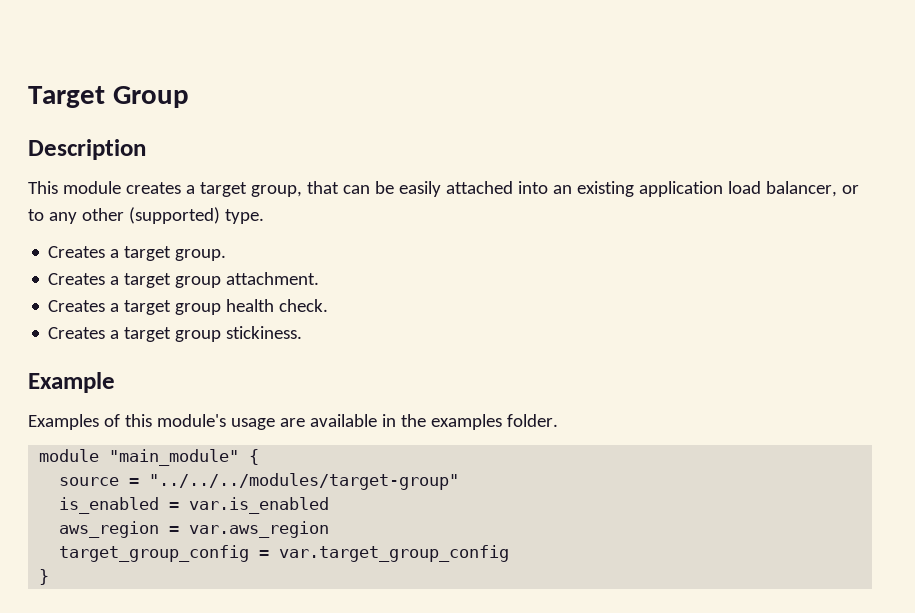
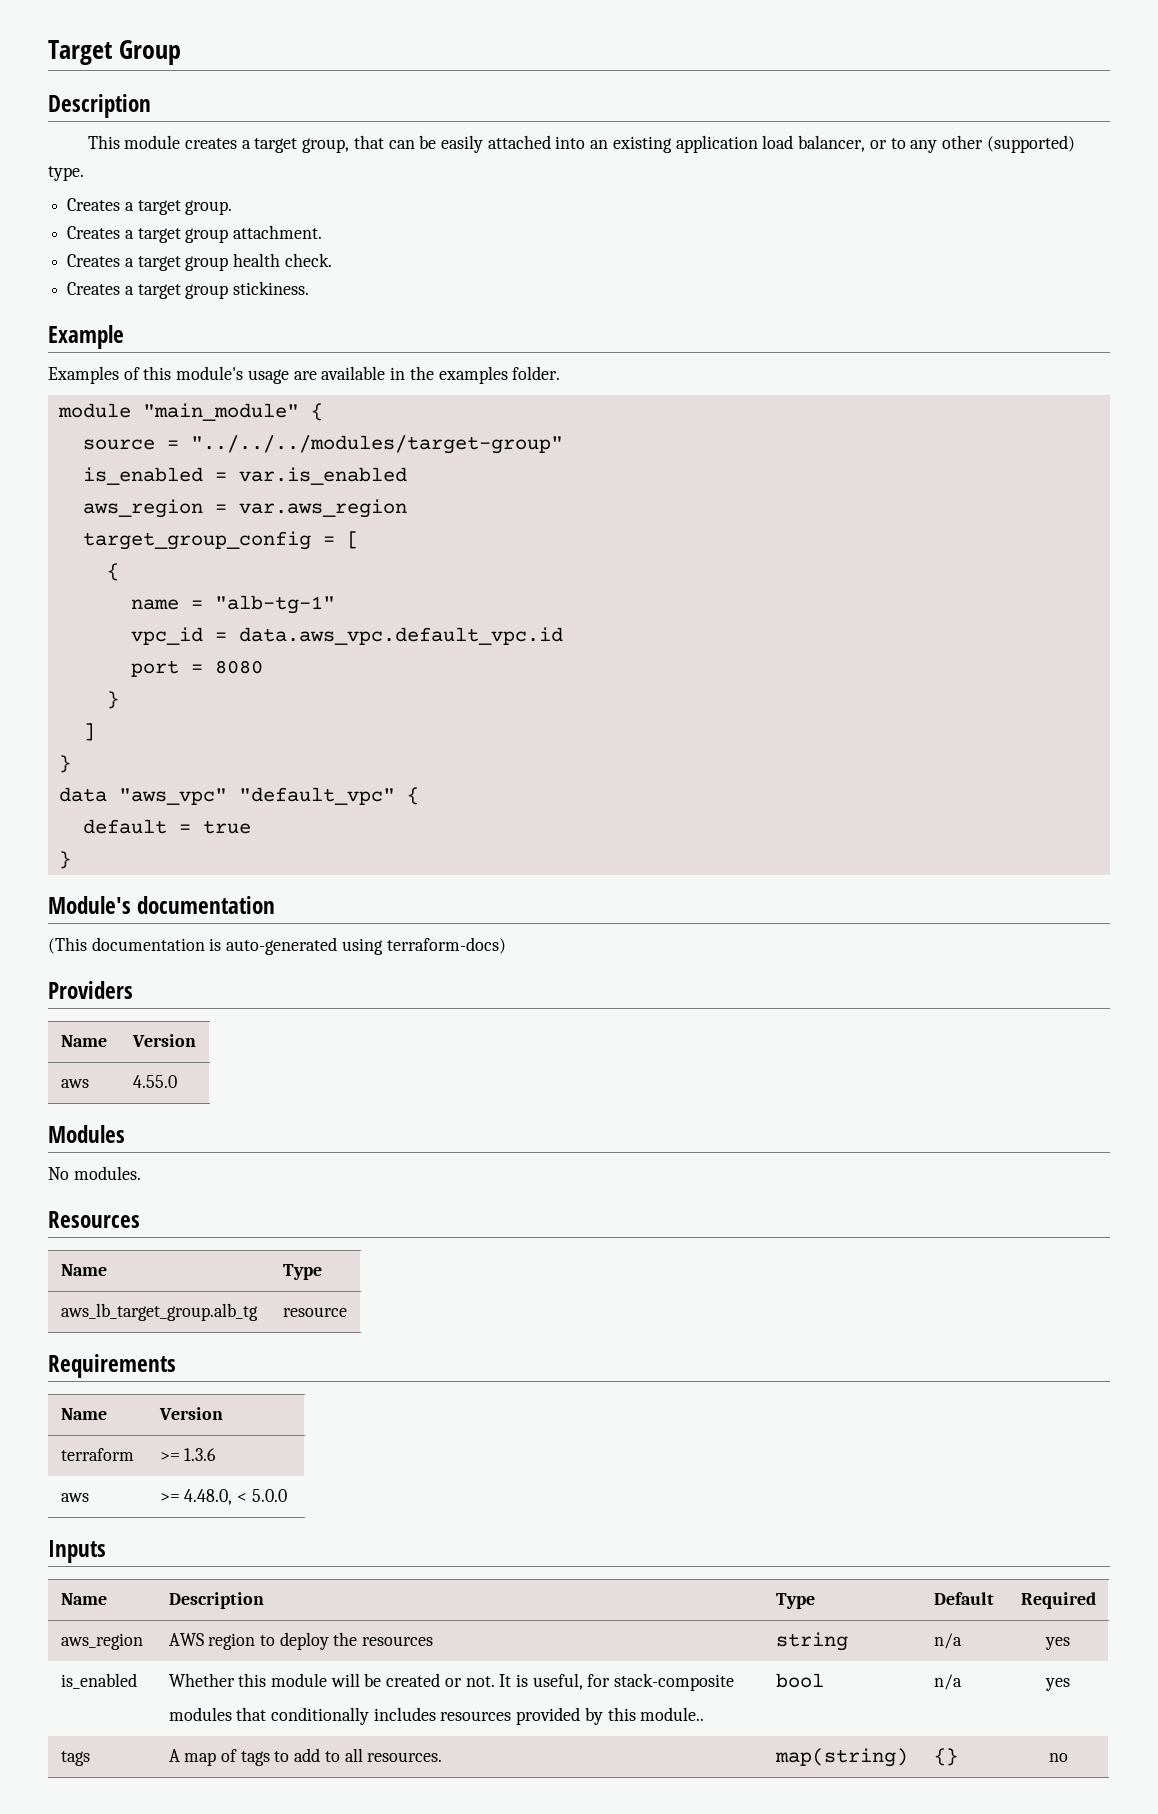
- target_group_config = var.target_group_config
+ target_group_config = [
+ {
+ name = "alb-tg-1"
+ vpc_id = data.aws_vpc.default_vpc.id
+ port = 8080
  }
+ ]
+ }
+ data "aws_vpc" "default_vpc" {
+ default = true
+ }
+ Module's documentation
+ (This documentation is auto-generated using terraform-docs)
+ Providers
+ Name | Version
+ aws | 4.55.0
+ Modules
+ No modules.
+ Resources
+ Name | Type
+ aws_lb_target_group.alb_tg | resource
+ Requirements
+ Name | Version
+ terraform | >= 1.3.6
+ aws | >= 4.48.0, < 5.0.0
+ Inputs
+ Name | Description | Type | Default | Required
+ aws_region | AWS region to deploy the resources | string | n/a | yes
+ is_enabled | Whether this module will be created or not. It is useful, for stack-composite
+ modules that conditionally includes resources provided by this module.. | bool | n/a | yes
+ tags | A map of tags to add to all resources. | map(string) | {} | no

